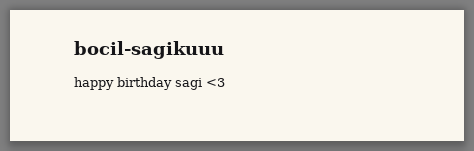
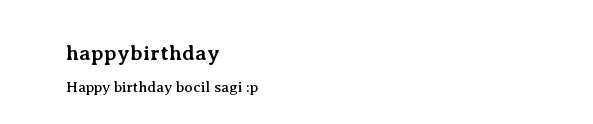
- bocil-sagikuuu
- happy birthday sagi <3
+ happybirthday
+ Happy birthday bocil sagi :p

